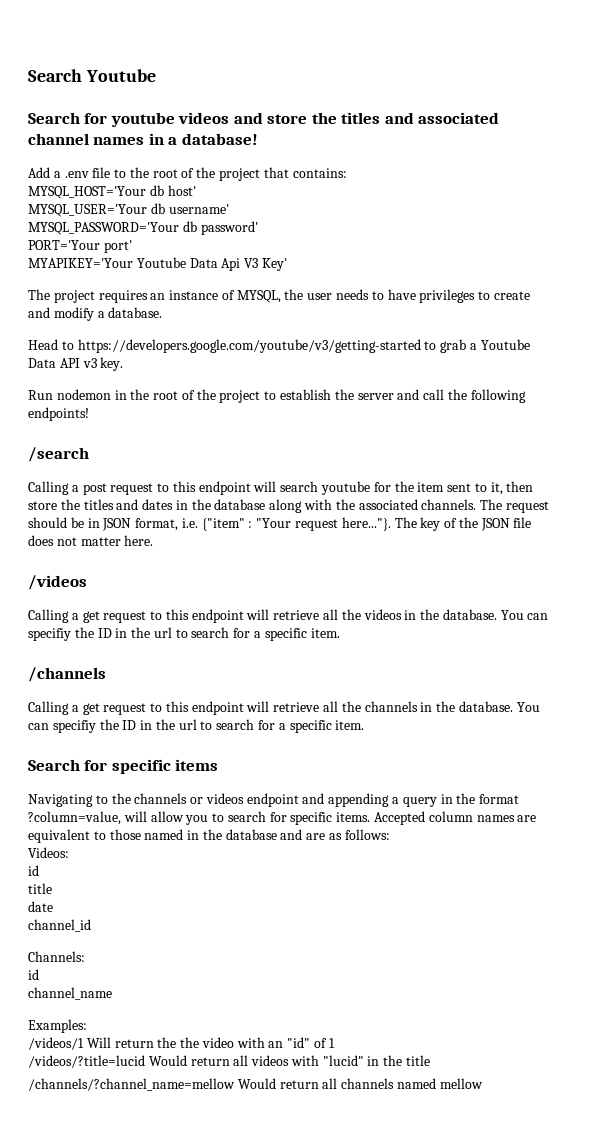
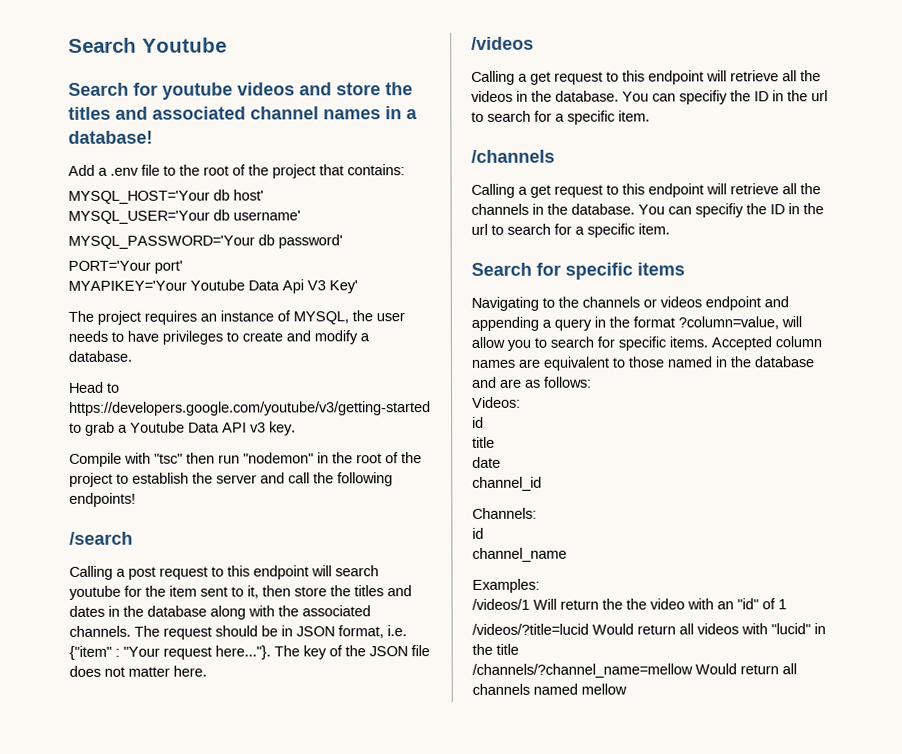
- Run nodemon in the root of the project to establish the server and call the following endpoints!
+ Compile with "tsc" then run "nodemon" in the root of the project to establish the server and call the following endpoints!

